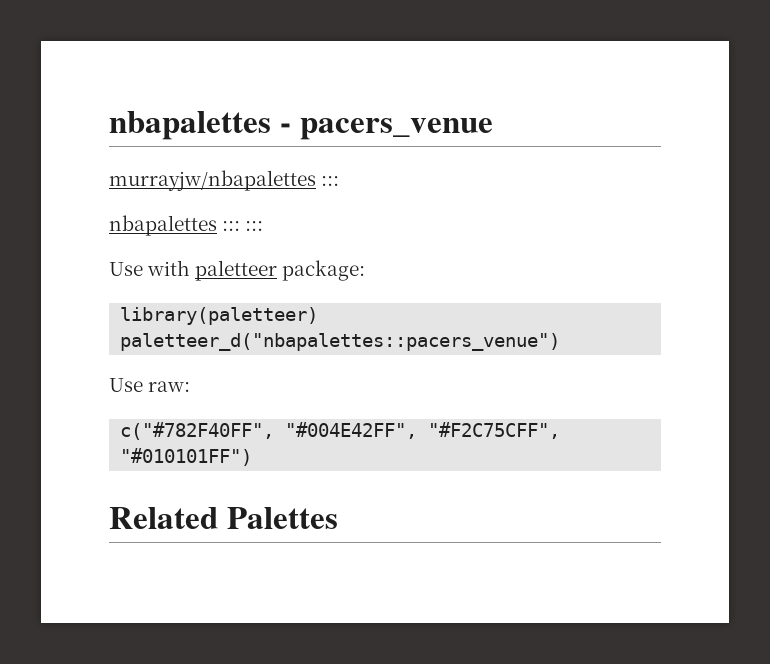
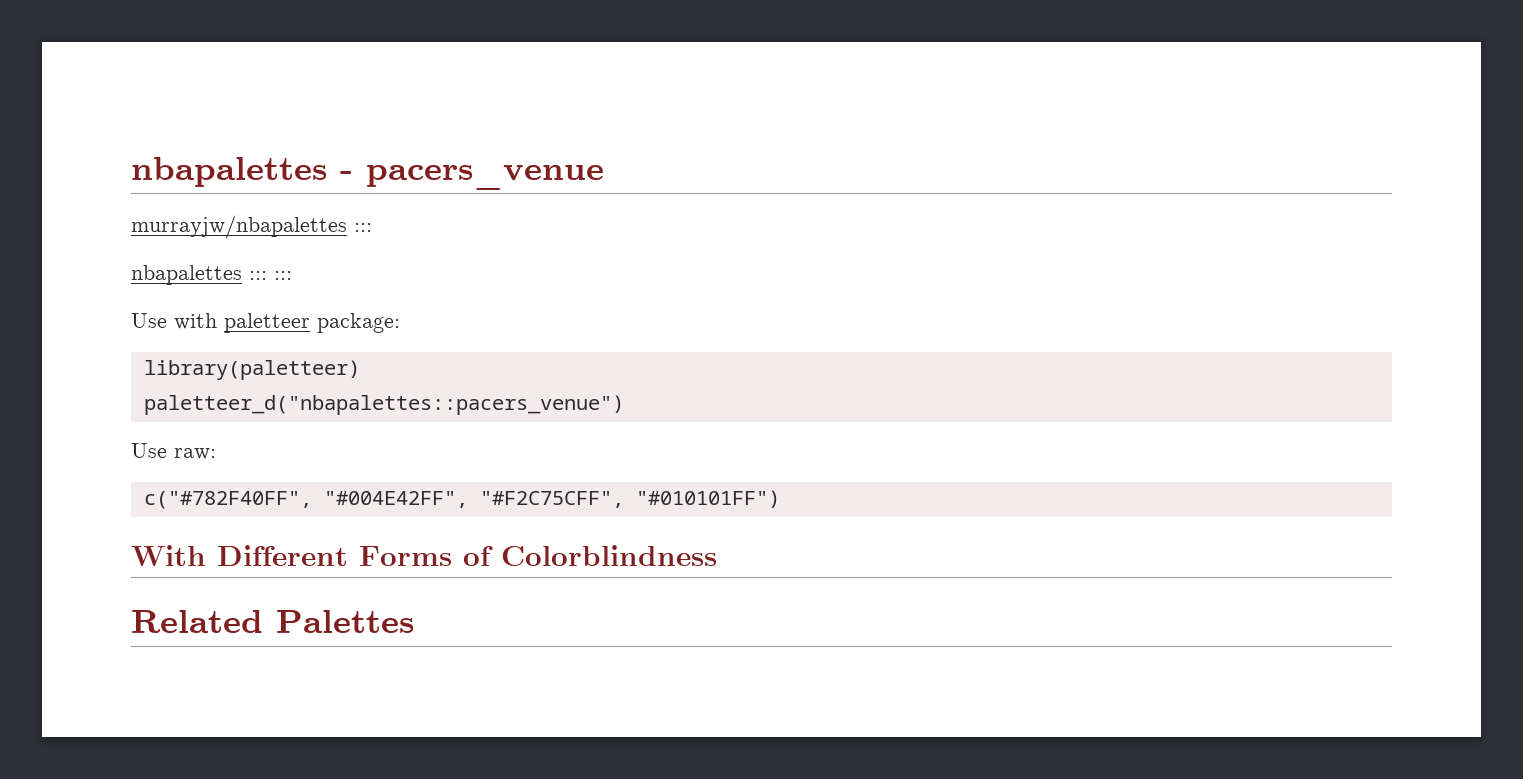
+ With Different Forms of Colorblindness

